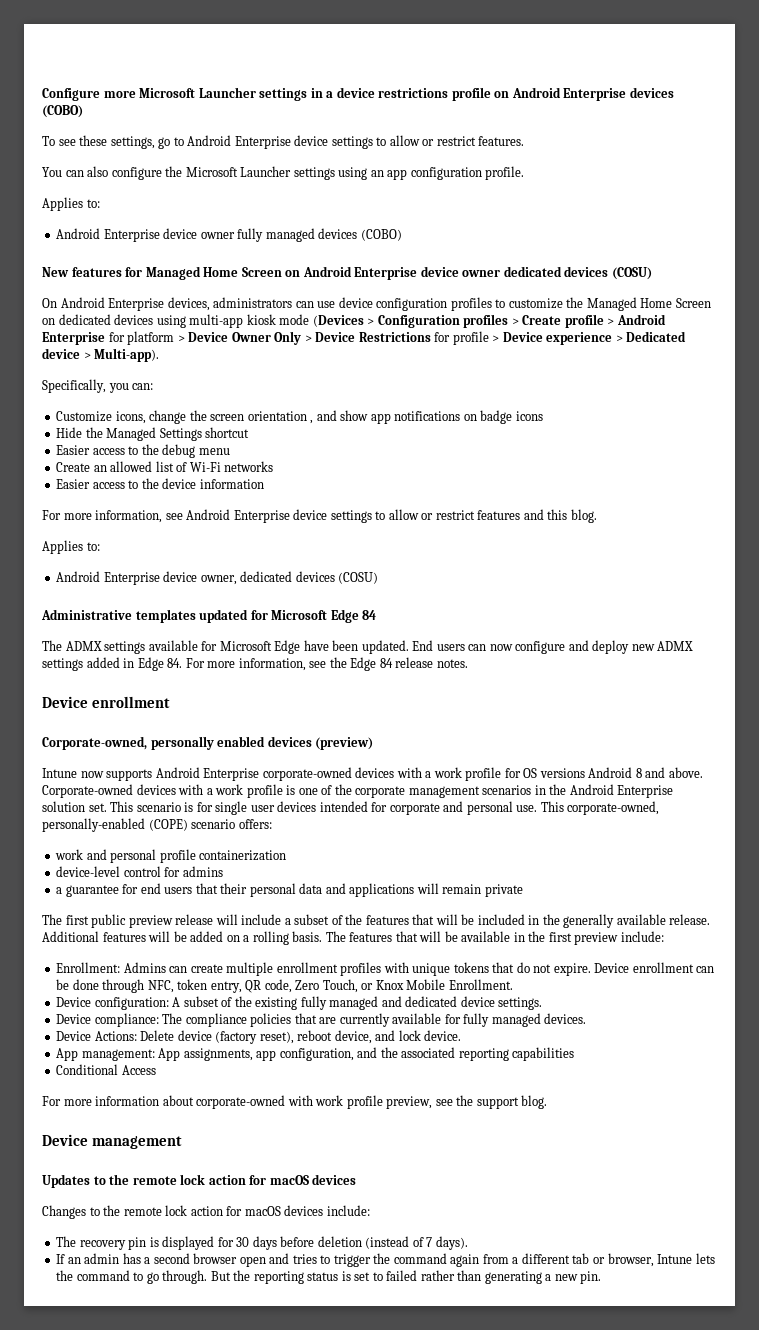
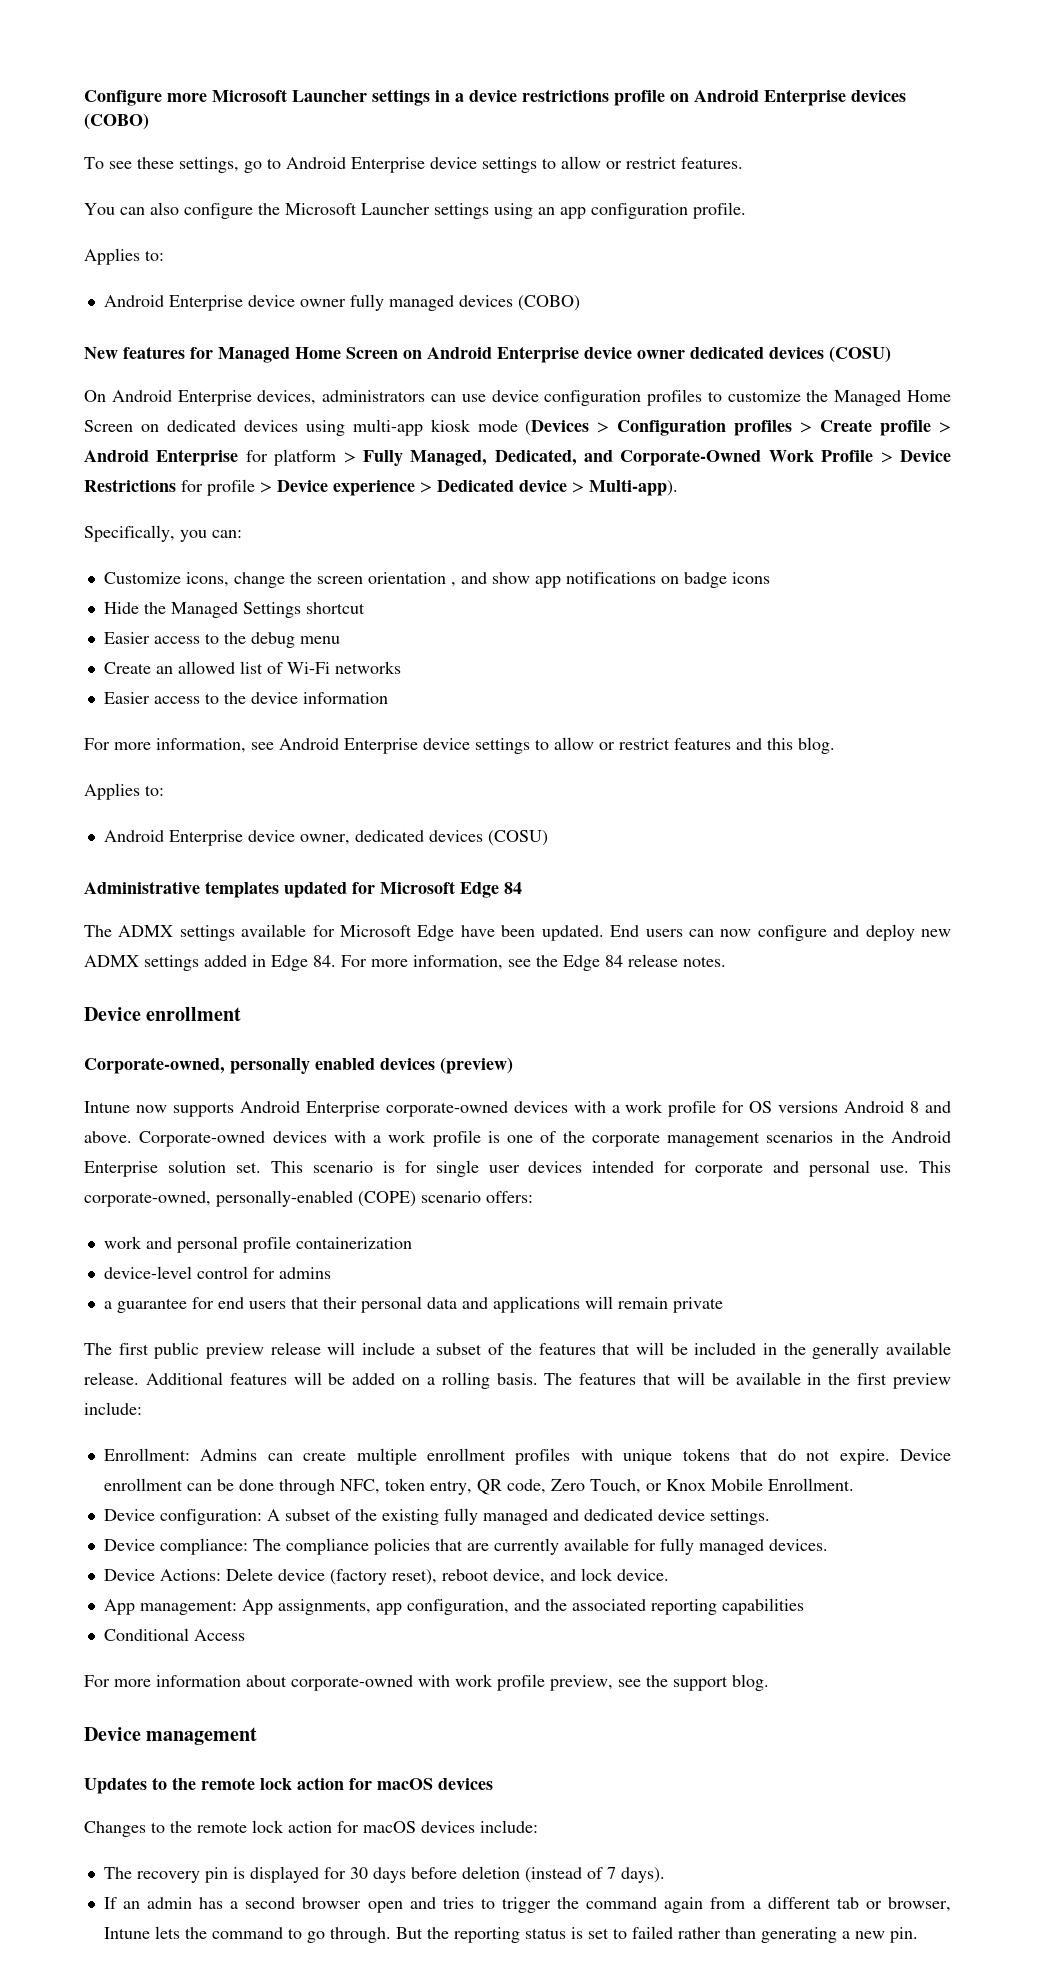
- On Android Enterprise devices, administrators can use device configuration profiles to customize the Managed Home Screen on dedicated devices using multi-app kiosk mode (Devices > Configuration profiles > Create profile > Android Enterprise for platform > Device Owner Only > Device Restrictions for profile > Device experience > Dedicated device > Multi-app).
+ On Android Enterprise devices, administrators can use device configuration profiles to customize the Managed Home Screen on dedicated devices using multi-app kiosk mode (Devices > Configuration profiles > Create profile > Android Enterprise for platform > Fully Managed, Dedicated, and Corporate-Owned Work Profile > Device Restrictions for profile > Device experience > Dedicated device > Multi-app).

